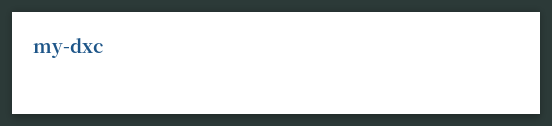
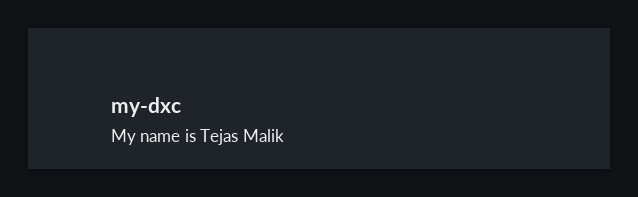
+ My name is Tejas Malik

